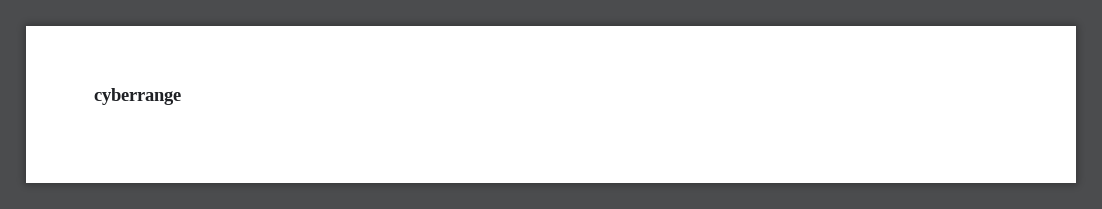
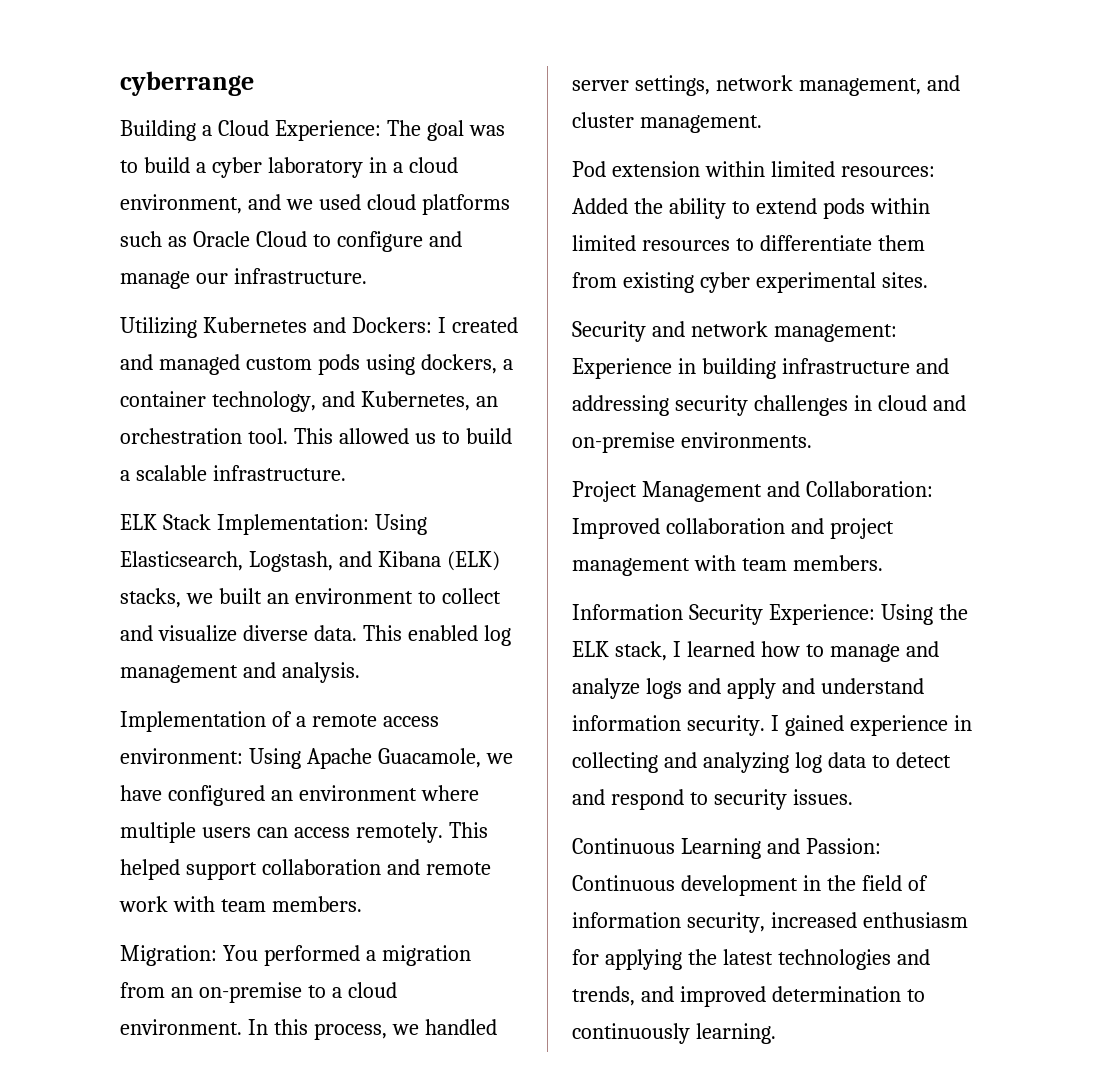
+ Building a Cloud Experience: The goal was to build a cyber laboratory in a cloud environment, and we used cloud platforms such as Oracle Cloud to configure and manage our infrastructure.
+ Utilizing Kubernetes and Dockers: I created and managed custom pods using dockers, a container technology, and Kubernetes, an orchestration tool. This allowed us to build a scalable infrastructure.
+ ELK Stack Implementation: Using Elasticsearch, Logstash, and Kibana (ELK) stacks, we built an environment to collect and visualize diverse data. This enabled log management and analysis.
+ Implementation of a remote access environment: Using Apache Guacamole, we have configured an environment where multiple users can access remotely. This helped support collaboration and remote work with team members.
+ Migration: You performed a migration from an on-premise to a cloud environment. In this process, we handled server settings, network management, and cluster management.
+ Pod extension within limited resources: Added the ability to extend pods within limited resources to differentiate them from existing cyber experimental sites.
+ Security and network management: Experience in building infrastructure and addressing security challenges in cloud and on-premise environments.
+ Project Management and Collaboration: Improved collaboration and project management with team members.
+ Information Security Experience: Using the ELK stack, I learned how to manage and analyze logs and apply and understand information security. I gained experience in collecting and analyzing log data to detect and respond to security issues.
+ Continuous Learning and Passion: Continuous development in the field of information security, increased enthusiasm for applying the latest technologies and trends, and improved determination to continuously learning.

